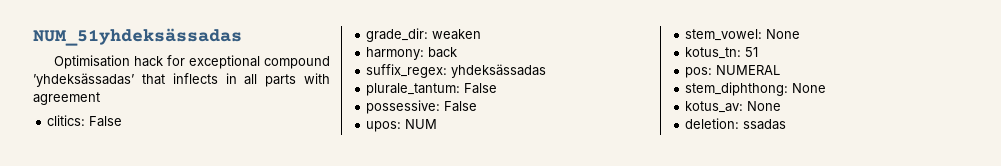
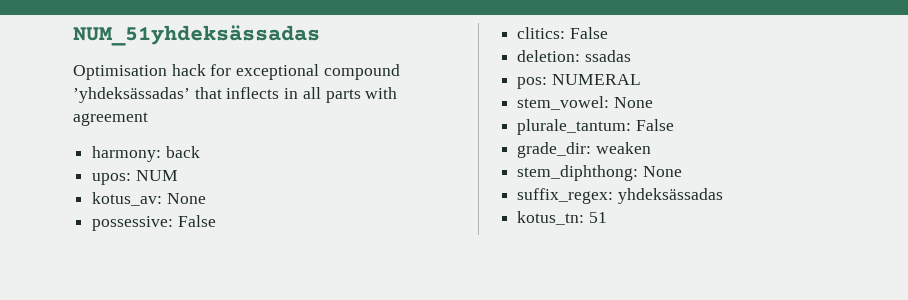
+ harmony: back
+ upos: NUM
+ kotus_av: None
+ possessive: False
  clitics: False
+ deletion: ssadas
+ pos: NUMERAL
+ stem_vowel: None
+ plurale_tantum: False
- harmony: back
+ stem_diphthong: None
- plurale_tantum: False
- possessive: False
- upos: NUM
- stem_vowel: None
  kotus_tn: 51
- pos: NUMERAL
- stem_diphthong: None
- kotus_av: None
- deletion: ssadas

